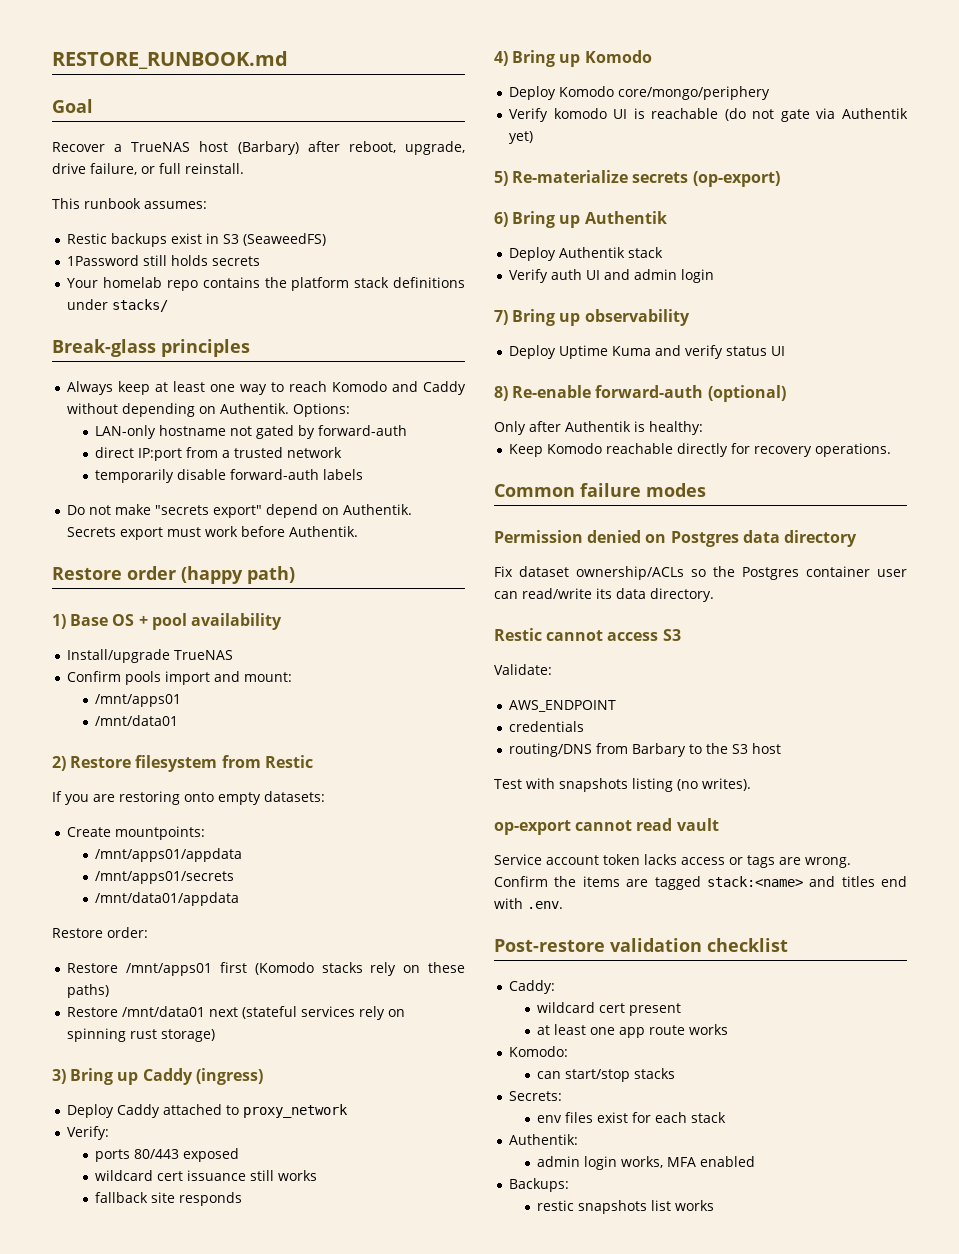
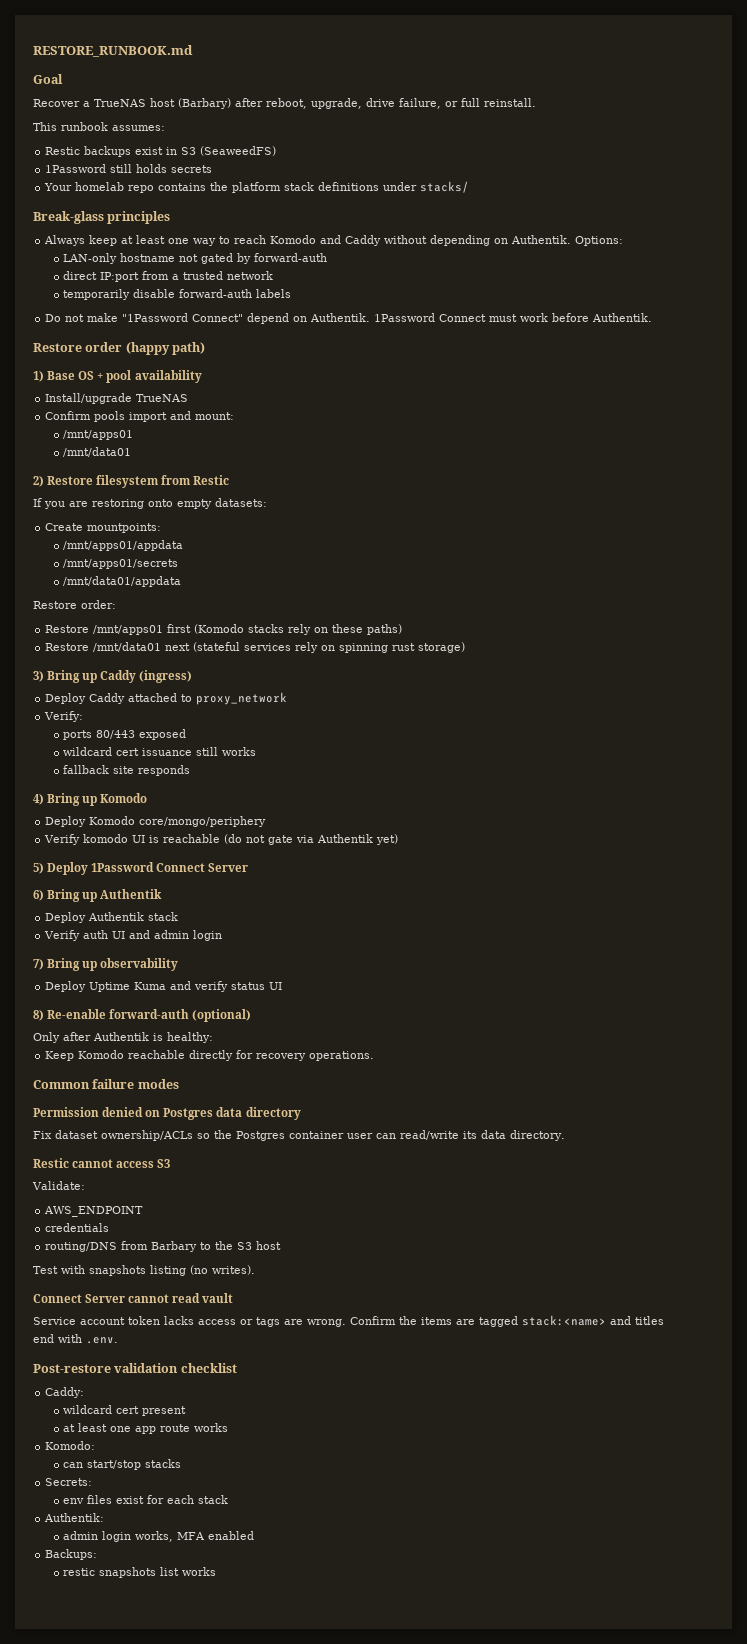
- Do not make "secrets export" depend on Authentik.
+ Do not make "1Password Connect" depend on Authentik.
- Secrets export must work before Authentik.
+ 1Password Connect must work before Authentik.
- 5) Re-materialize secrets (op-export)
+ 5) Deploy 1Password Connect Server
- op-export cannot read vault
+ Connect Server cannot read vault

